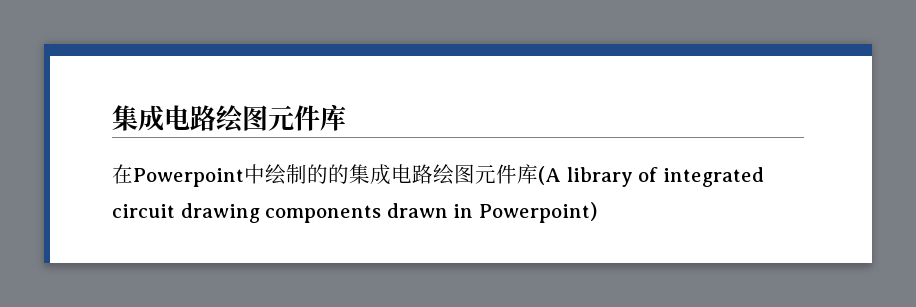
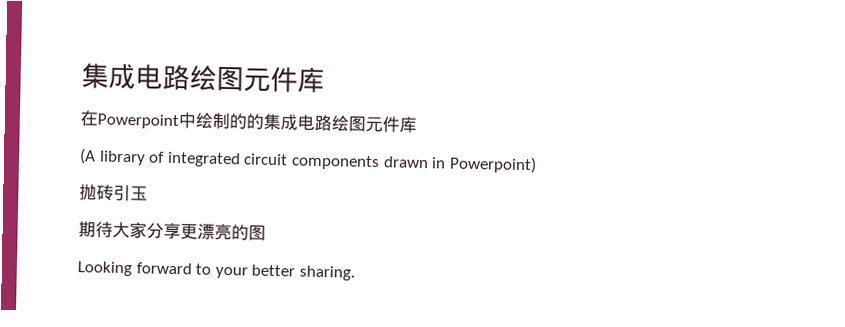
- 在Powerpoint中绘制的的集成电路绘图元件库(A library of integrated circuit drawing components drawn in Powerpoint)
+ 在Powerpoint中绘制的的集成电路绘图元件库
+ (A library of integrated circuit components drawn in Powerpoint)
+ 抛砖引玉
+ 期待大家分享更漂亮的图
+ Looking forward to your better sharing.

